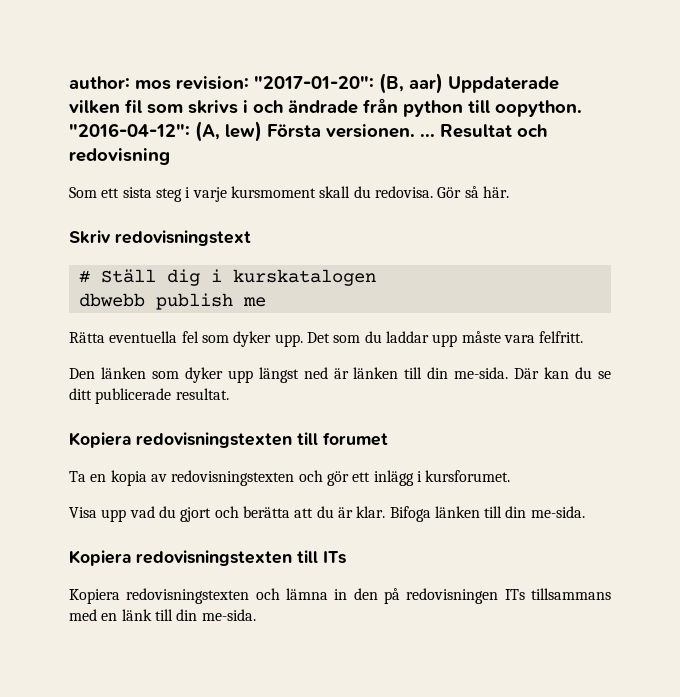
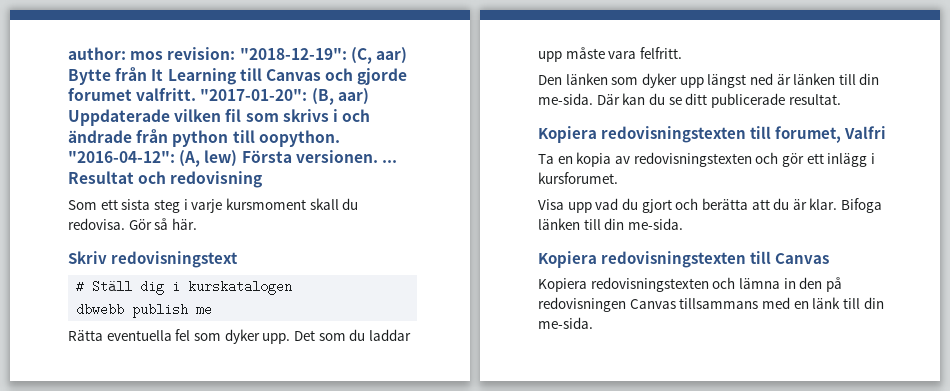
- author: mos revision: "2017-01-20": (B, aar) Uppdaterade vilken fil som skrivs i och ändrade från python till oopython.
+ author: mos revision: "2018-12-19": (C, aar) Bytte från It Learning till Canvas och gjorde forumet valfritt. "2017-01-20": (B, aar) Uppdaterade vilken fil som skrivs i och ändrade från python till oopython.
- Kopiera redovisningstexten till forumet
+ Kopiera redovisningstexten till forumet, Valfri
- Kopiera redovisningstexten till ITs
+ Kopiera redovisningstexten till Canvas
- Kopiera redovisningstexten och lämna in den på redovisningen ITs tillsammans med en länk till din me-sida.
+ Kopiera redovisningstexten och lämna in den på redovisningen Canvas tillsammans med en länk till din me-sida.

